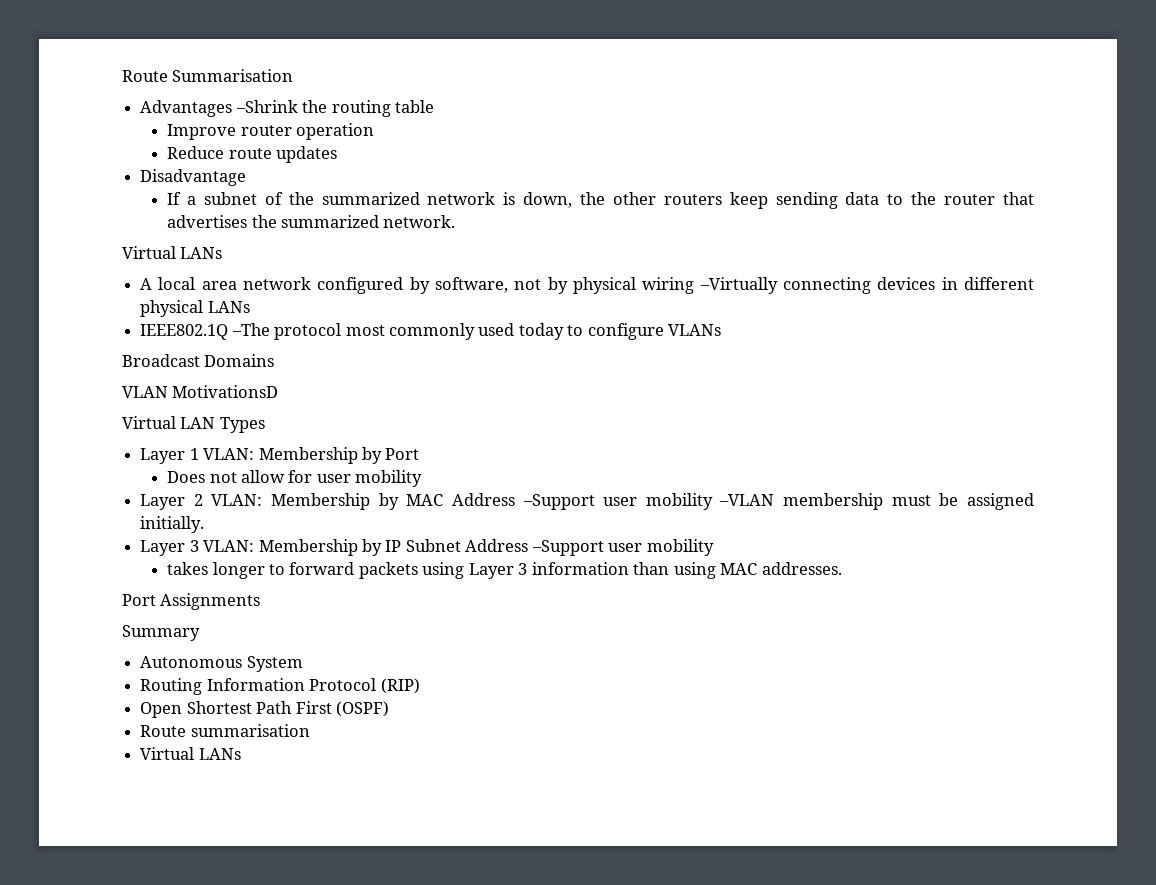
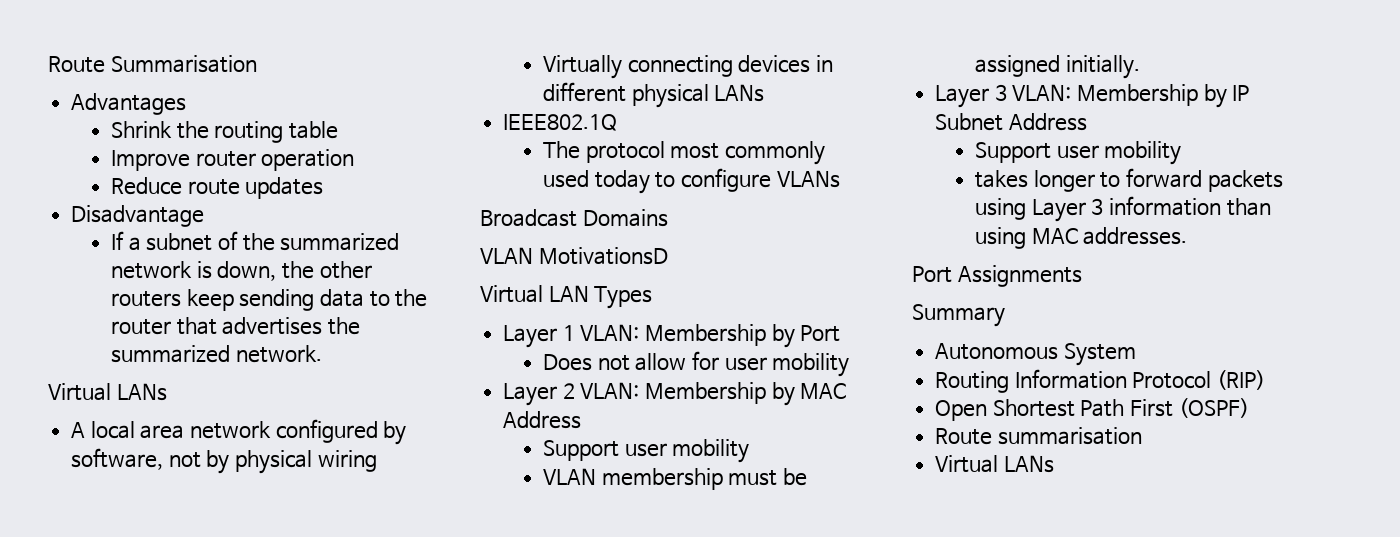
- Advantages –Shrink the routing table
+ Advantages
+ Shrink the routing table
- A local area network configured by software, not by physical wiring –Virtually connecting devices in different physical LANs
+ A local area network configured by software, not by physical wiring
+ Virtually connecting devices in different physical LANs
- IEEE802.1Q –The protocol most commonly used today to configure VLANs
+ IEEE802.1Q
+ The protocol most commonly used today to configure VLANs
- Layer 2 VLAN: Membership by MAC Address –Support user mobility –VLAN membership must be assigned initially.
+ Layer 2 VLAN: Membership by MAC Address
+ Support user mobility
+ VLAN membership must be assigned initially.
- Layer 3 VLAN: Membership by IP Subnet Address –Support user mobility
+ Layer 3 VLAN: Membership by IP Subnet Address
+ Support user mobility

